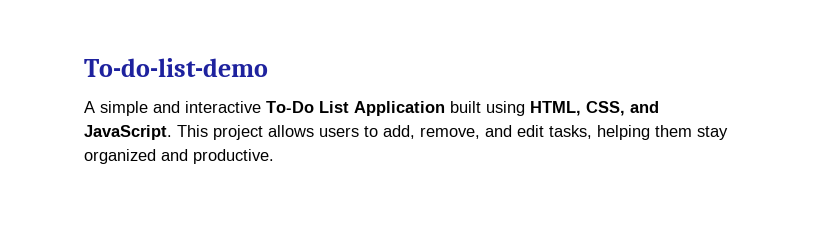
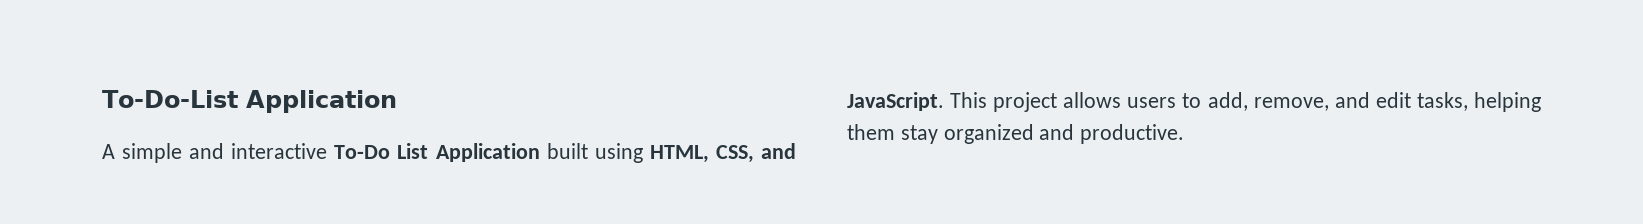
- To-do-list-demo
+ To-Do-List Application

